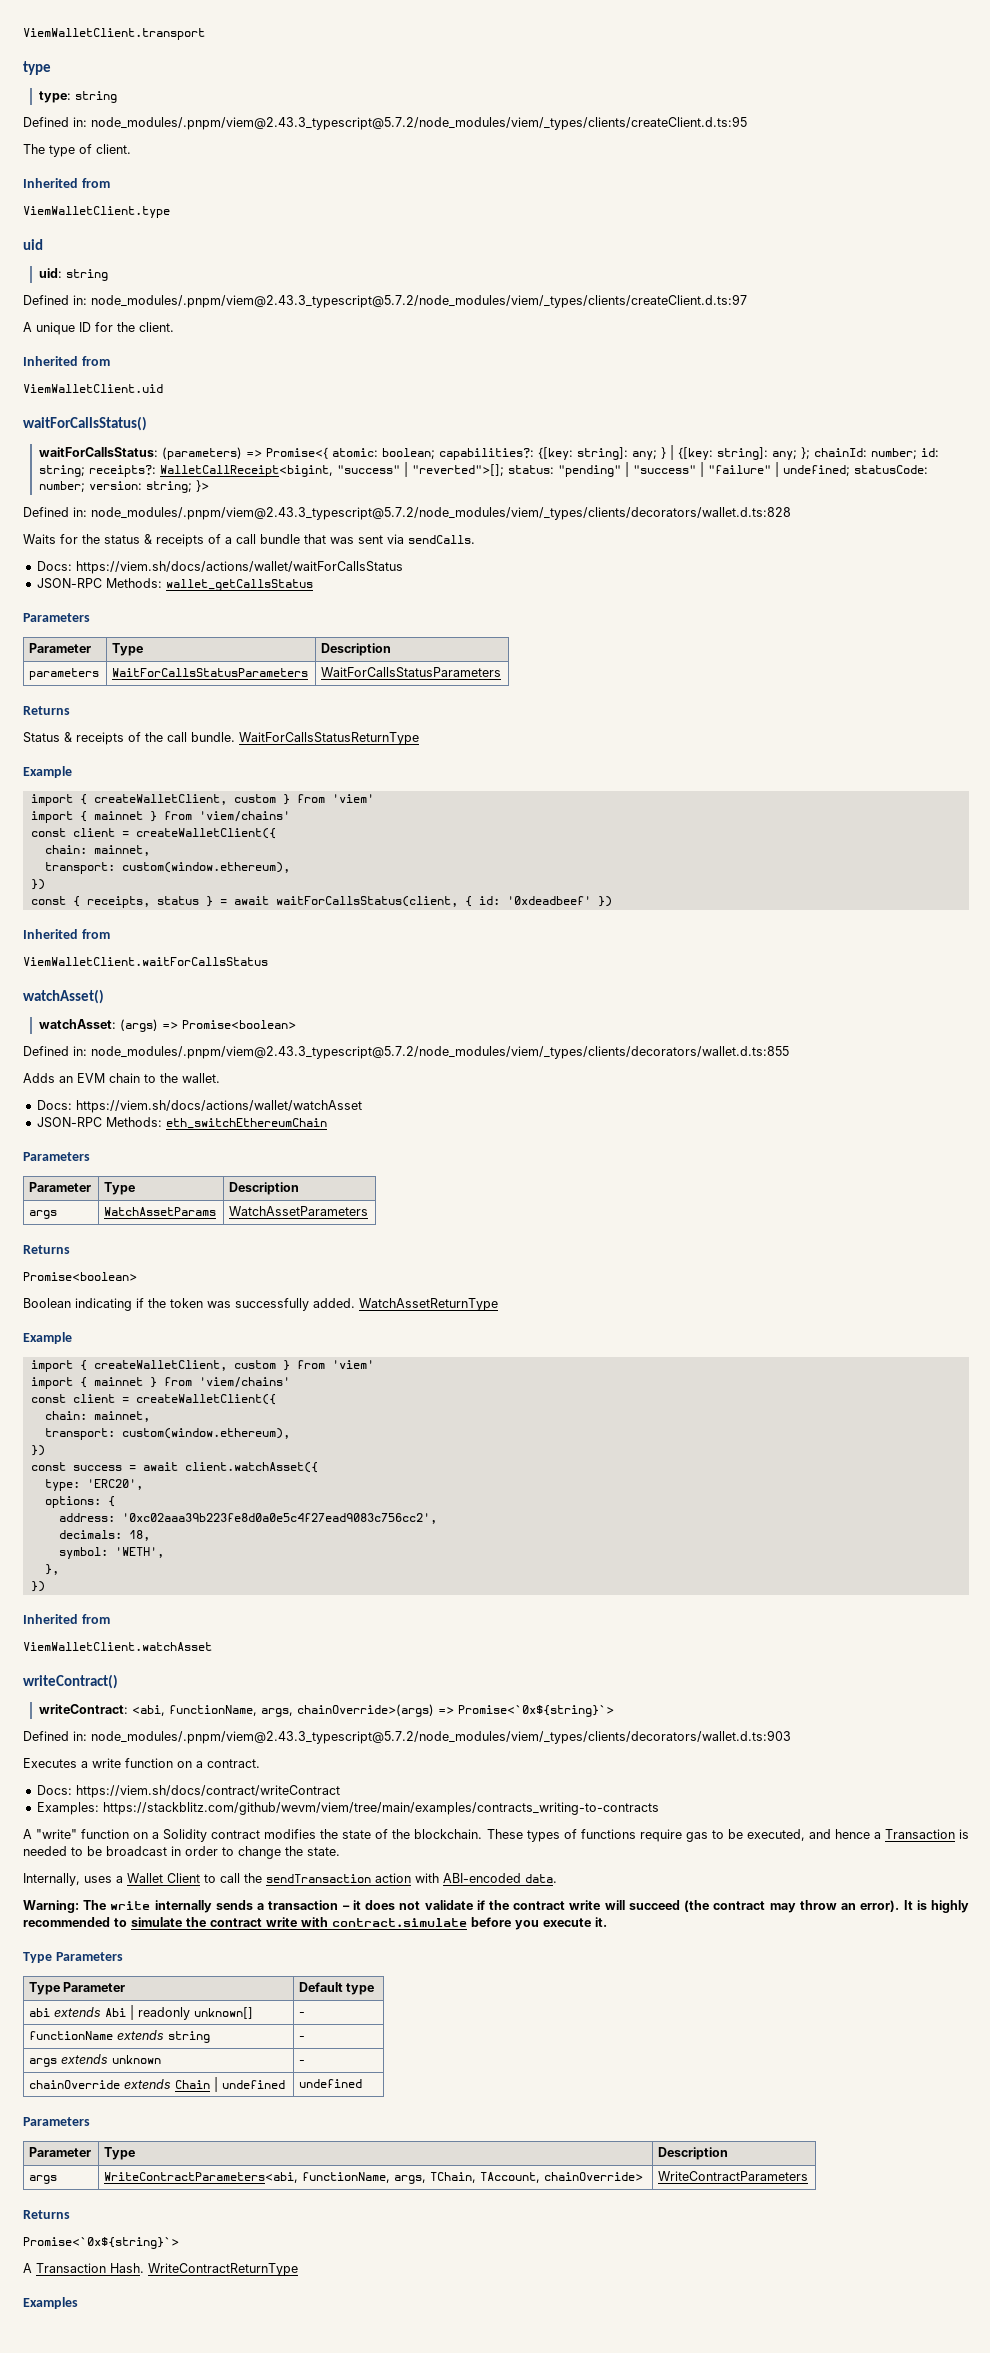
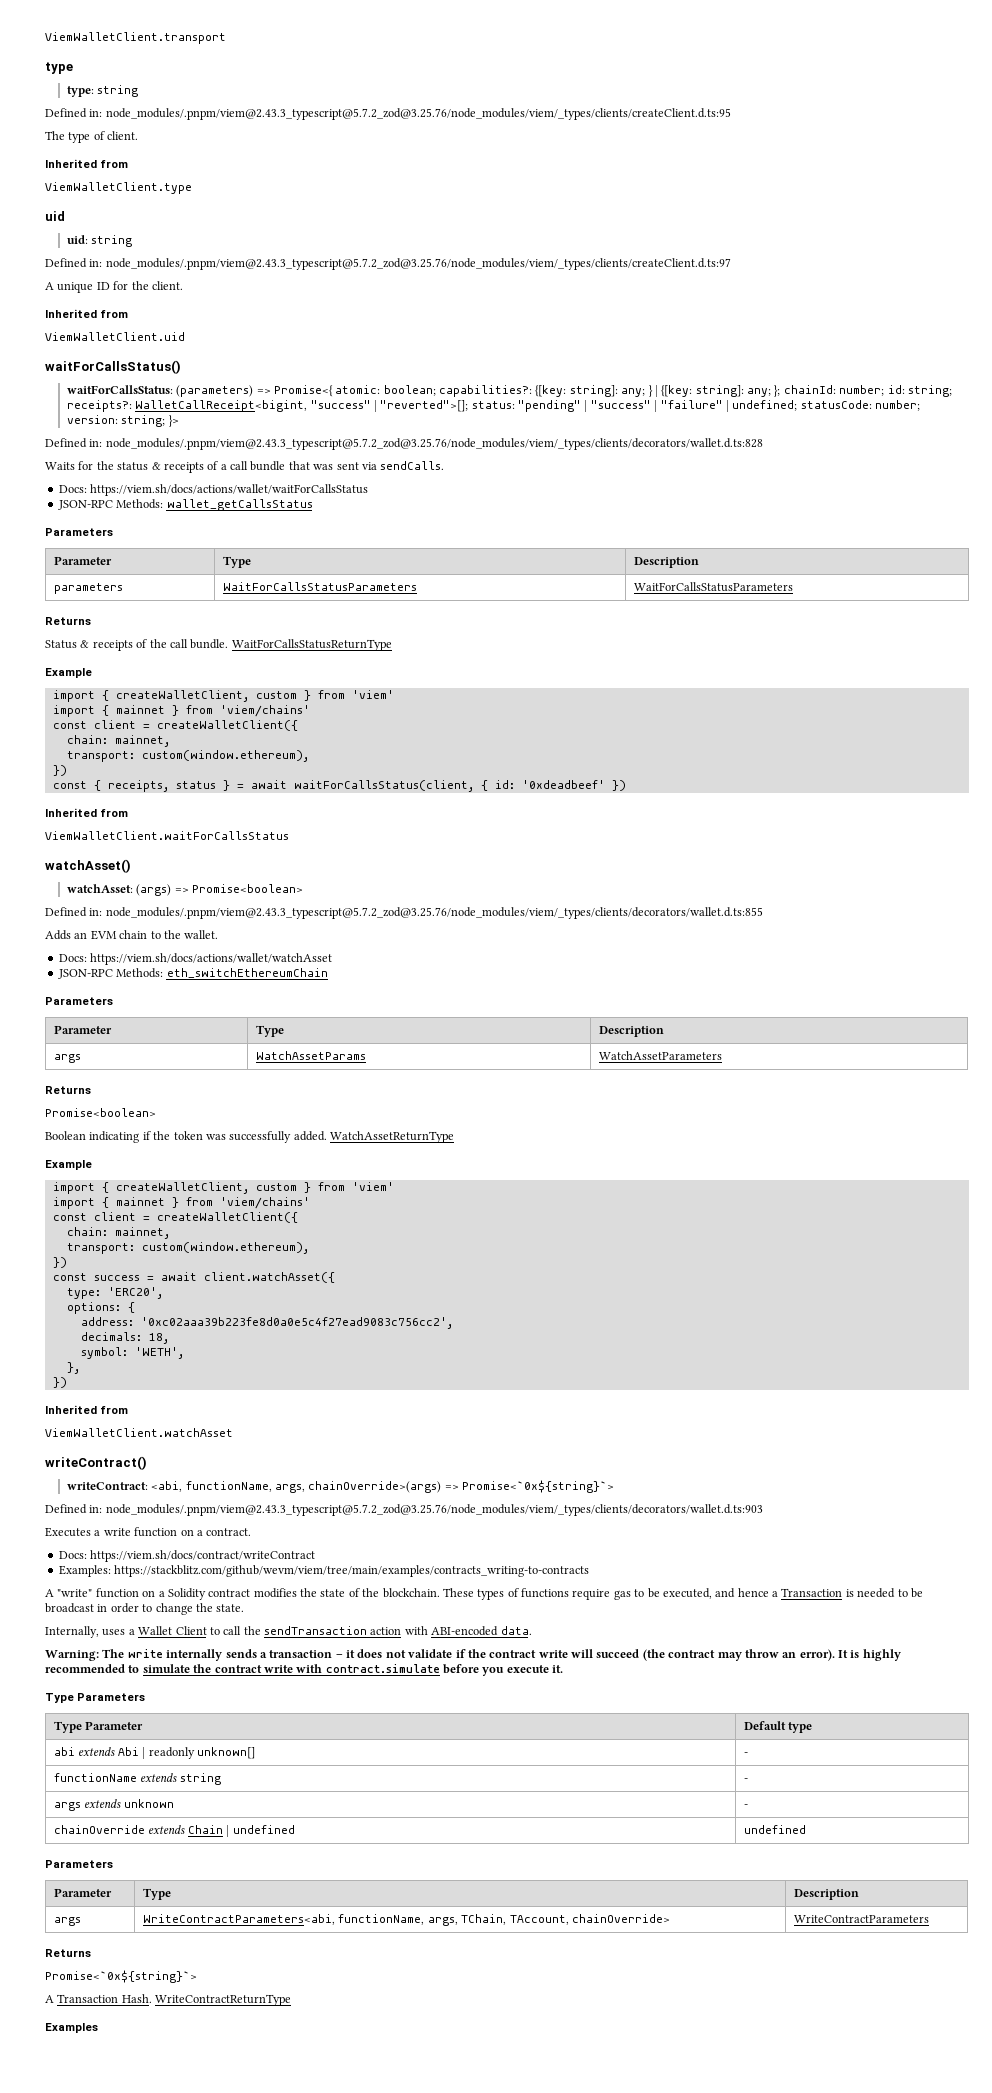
- Defined in: node_modules/.pnpm/viem@2.43.3_typescript@5.7.2/node_modules/viem/_types/clients/createClient.d.ts:95
+ Defined in: node_modules/.pnpm/viem@2.43.3_typescript@5.7.2_zod@3.25.76/node_modules/viem/_types/clients/createClient.d.ts:95
- Defined in: node_modules/.pnpm/viem@2.43.3_typescript@5.7.2/node_modules/viem/_types/clients/createClient.d.ts:97
+ Defined in: node_modules/.pnpm/viem@2.43.3_typescript@5.7.2_zod@3.25.76/node_modules/viem/_types/clients/createClient.d.ts:97
- Defined in: node_modules/.pnpm/viem@2.43.3_typescript@5.7.2/node_modules/viem/_types/clients/decorators/wallet.d.ts:828
+ Defined in: node_modules/.pnpm/viem@2.43.3_typescript@5.7.2_zod@3.25.76/node_modules/viem/_types/clients/decorators/wallet.d.ts:828
- Defined in: node_modules/.pnpm/viem@2.43.3_typescript@5.7.2/node_modules/viem/_types/clients/decorators/wallet.d.ts:855
+ Defined in: node_modules/.pnpm/viem@2.43.3_typescript@5.7.2_zod@3.25.76/node_modules/viem/_types/clients/decorators/wallet.d.ts:855
- Defined in: node_modules/.pnpm/viem@2.43.3_typescript@5.7.2/node_modules/viem/_types/clients/decorators/wallet.d.ts:903
+ Defined in: node_modules/.pnpm/viem@2.43.3_typescript@5.7.2_zod@3.25.76/node_modules/viem/_types/clients/decorators/wallet.d.ts:903

